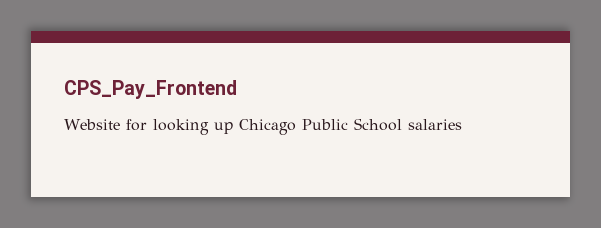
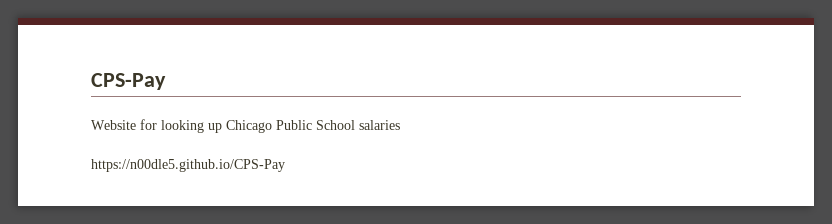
- CPS_Pay_Frontend
+ CPS-Pay
+ https://n00dle5.github.io/CPS-Pay

